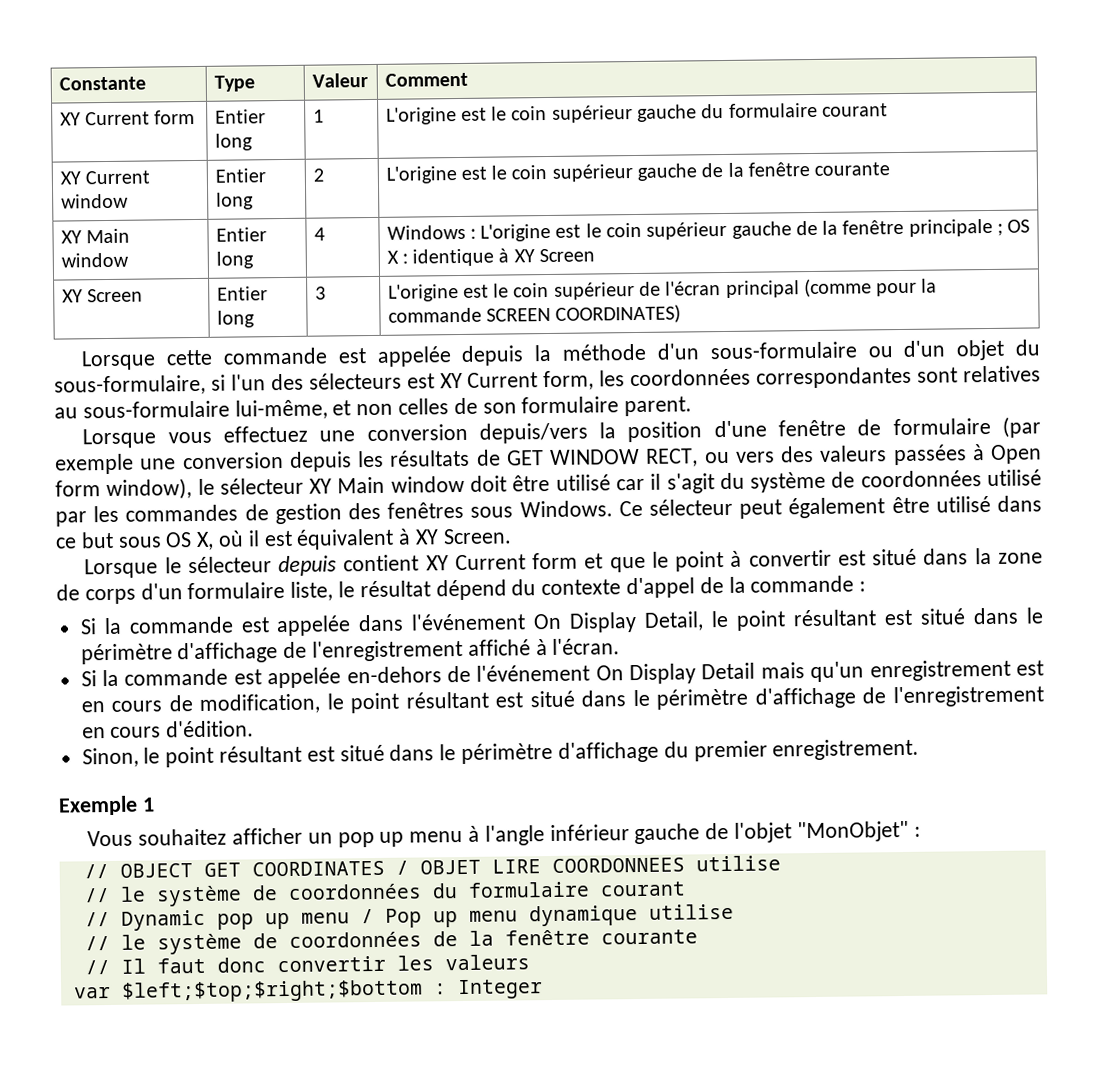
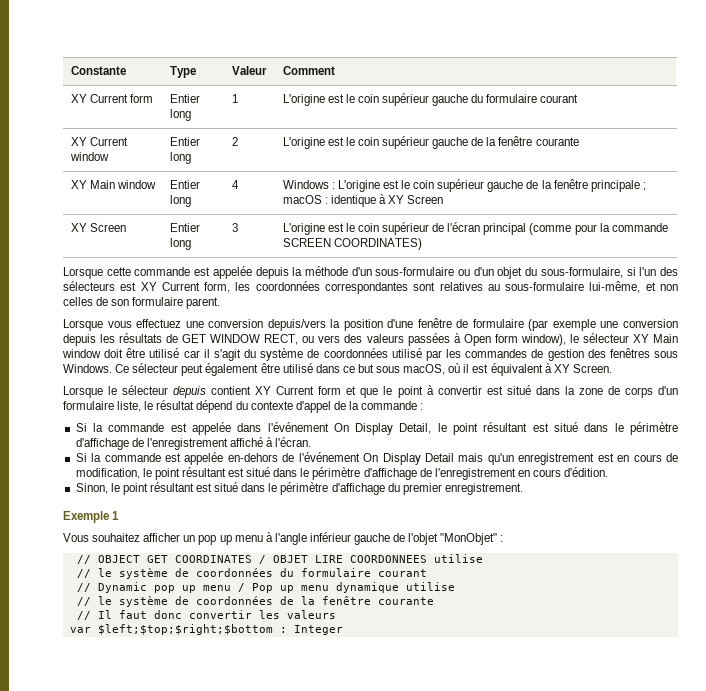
- XY Main window | Entier long | 4 | Windows : L'origine est le coin supérieur gauche de la fenêtre principale ; OS X : identique à XY Screen
+ XY Main window | Entier long | 4 | Windows : L'origine est le coin supérieur gauche de la fenêtre principale ; macOS : identique à XY Screen
- Ce sélecteur peut également être utilisé dans ce but sous OS X, où il est équivalent à XY Screen.
+ Ce sélecteur peut également être utilisé dans ce but sous macOS, où il est équivalent à XY Screen.

